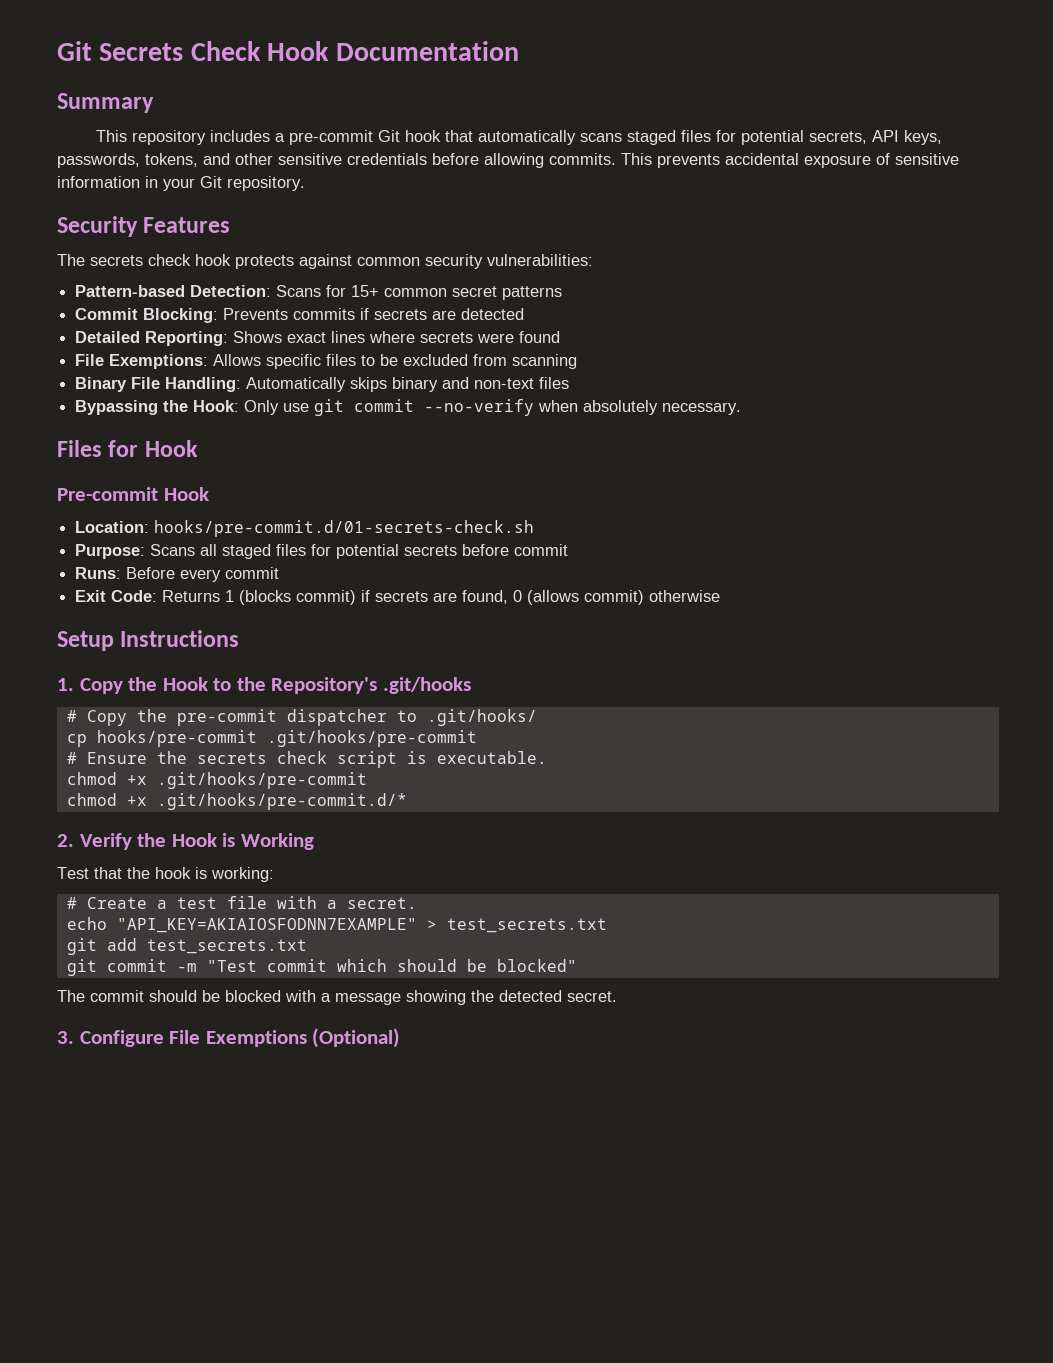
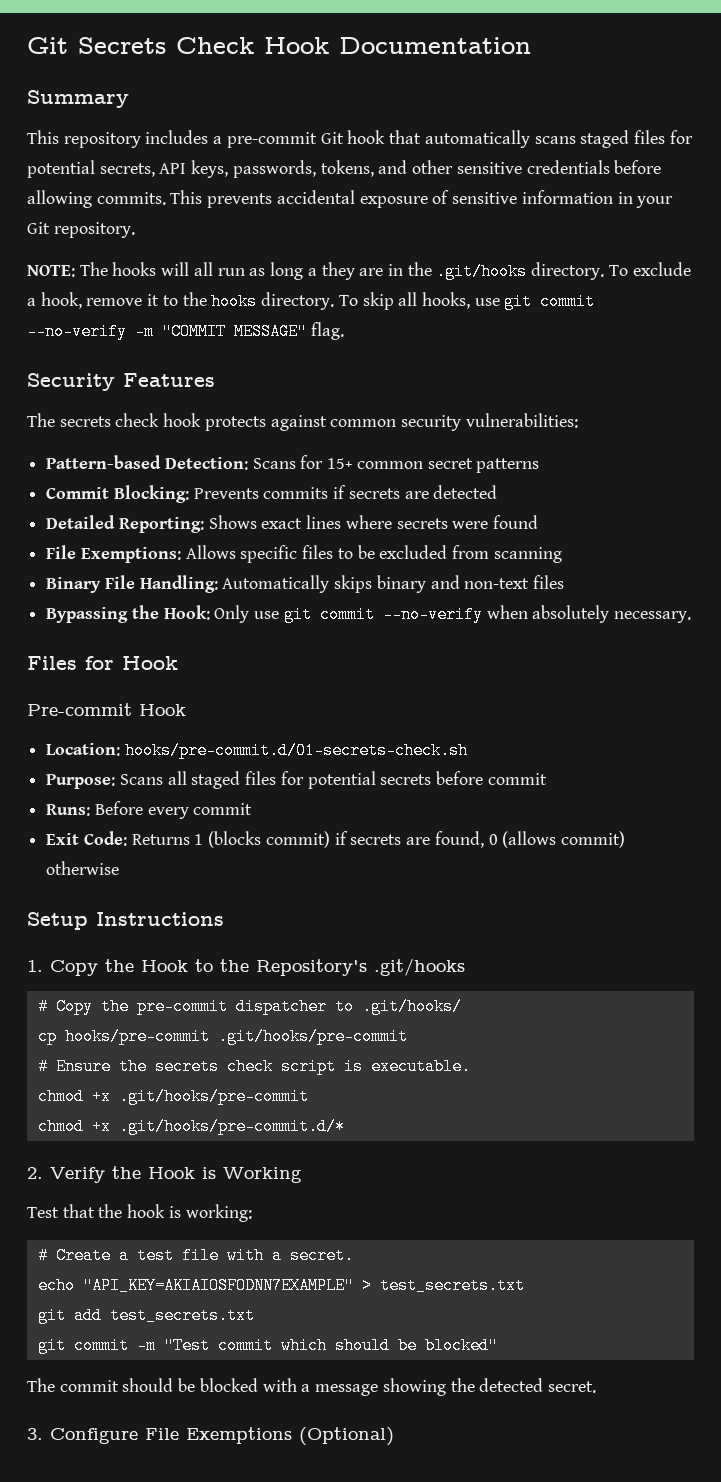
+ NOTE: The hooks will all run as long a they are in the .git/hooks directory. To exclude a hook, remove it to the hooks directory. To skip all hooks, use git commit --no-verify -m "COMMIT MESSAGE" flag.

